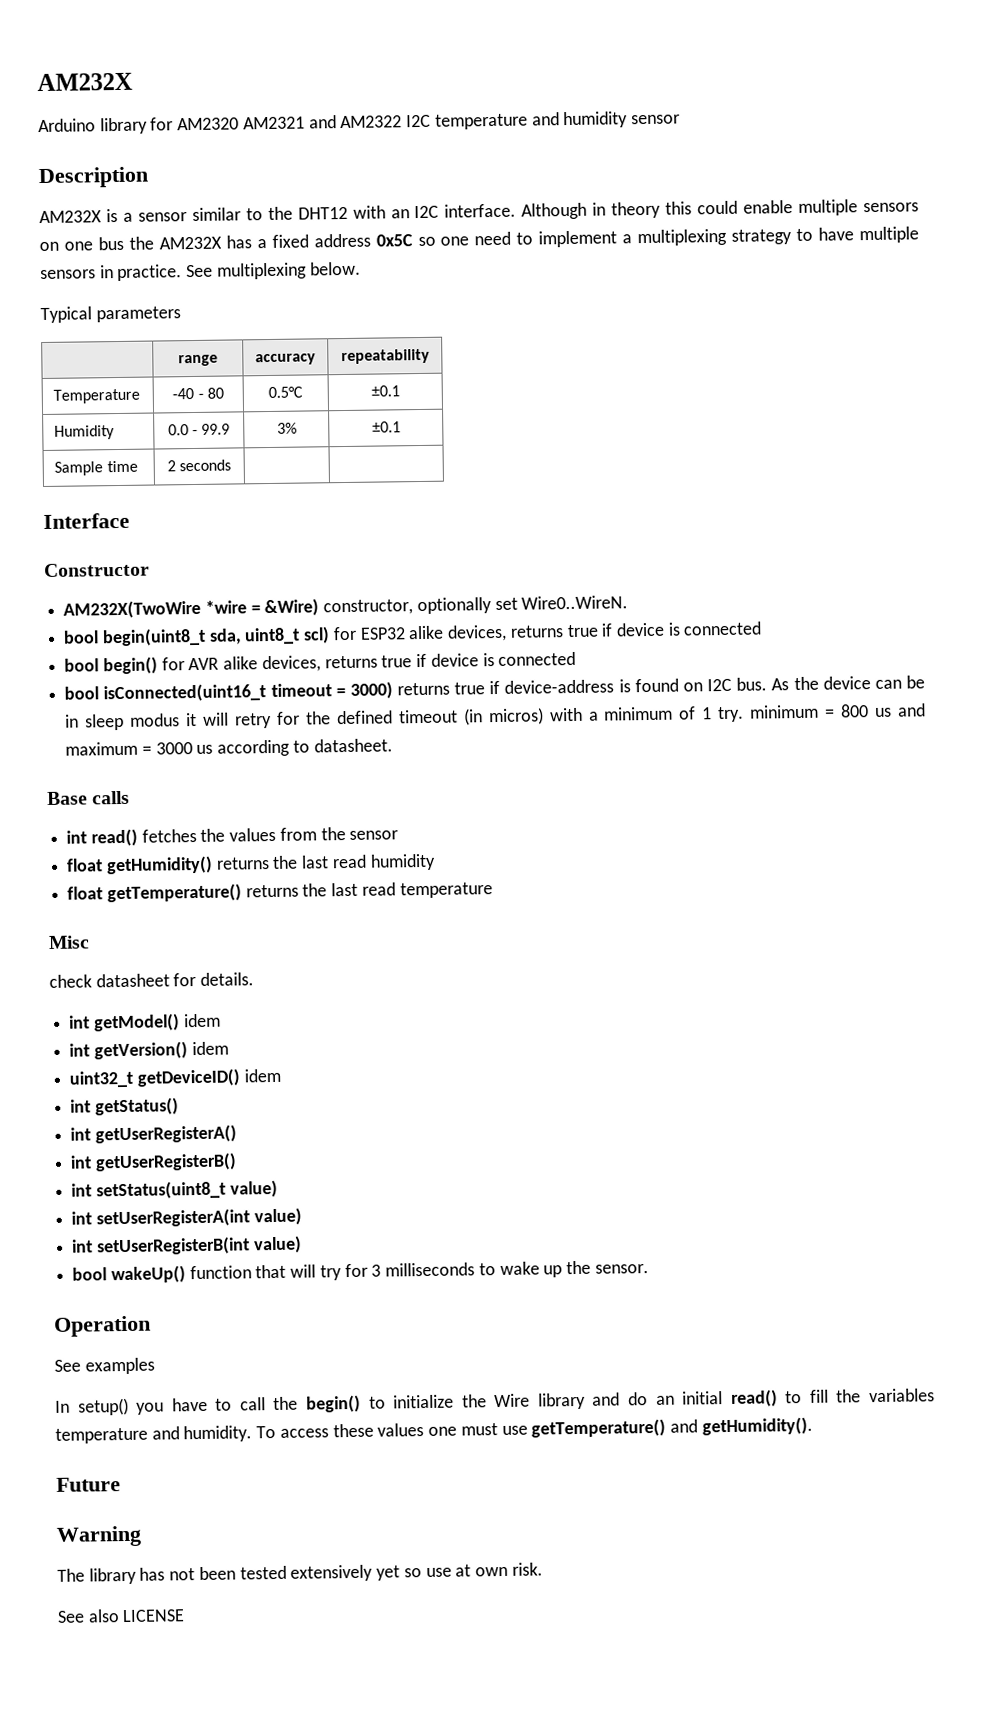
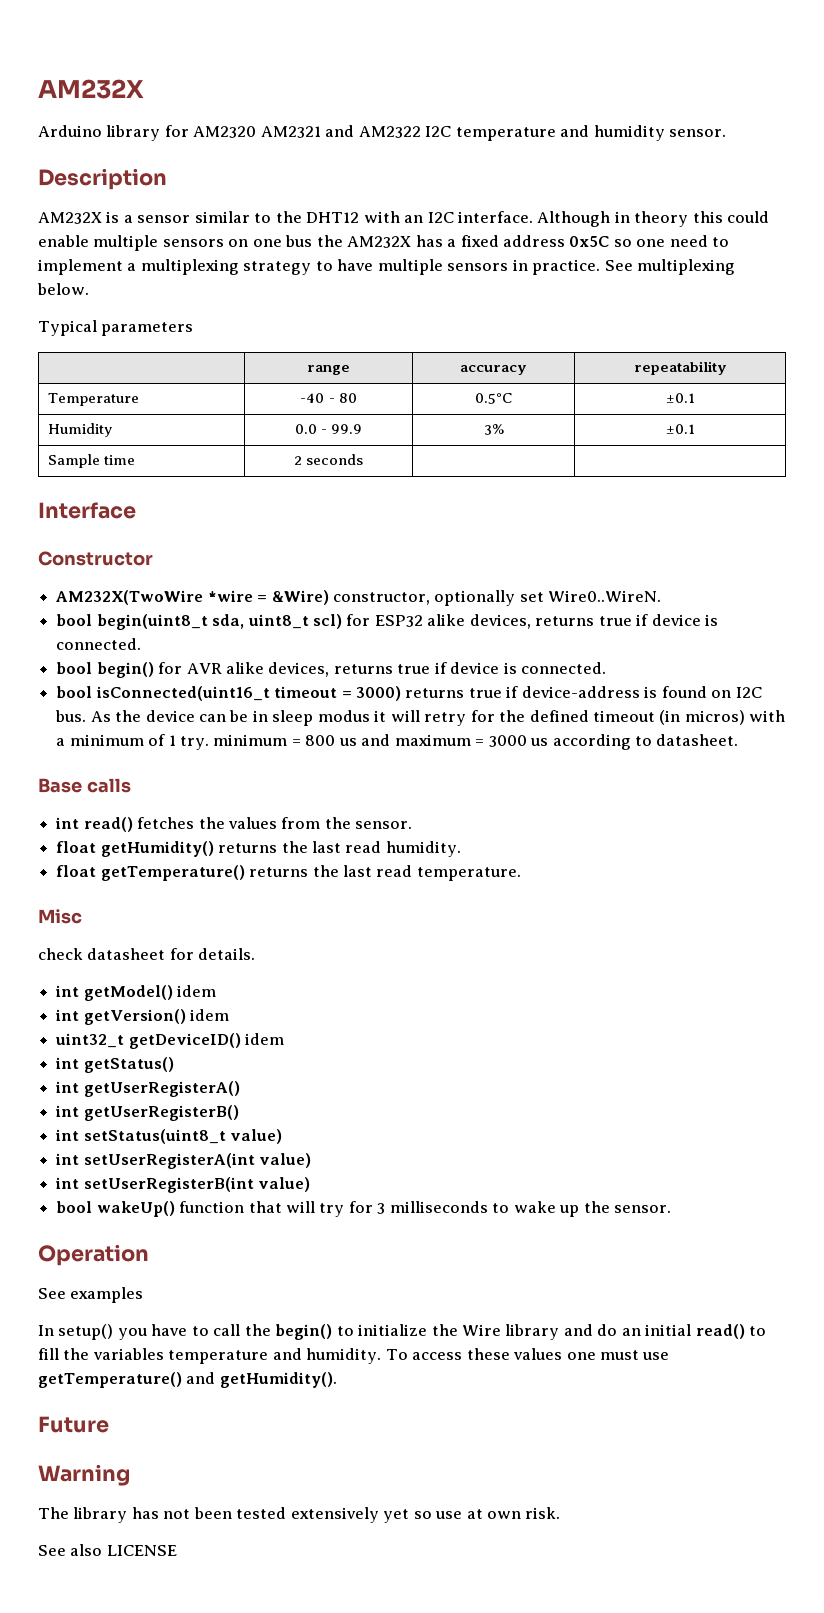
- Arduino library for AM2320 AM2321 and AM2322 I2C temperature and humidity sensor
+ Arduino library for AM2320 AM2321 and AM2322 I2C temperature and humidity sensor.
- bool begin(uint8_t sda, uint8_t scl) for ESP32 alike devices, returns true if device is connected
+ bool begin(uint8_t sda, uint8_t scl) for ESP32 alike devices, returns true if device is connected.
- bool begin() for AVR alike devices, returns true if device is connected
+ bool begin() for AVR alike devices, returns true if device is connected.
- int read() fetches the values from the sensor
+ int read() fetches the values from the sensor.
- float getHumidity() returns the last read humidity
+ float getHumidity() returns the last read humidity.
- float getTemperature() returns the last read temperature
+ float getTemperature() returns the last read temperature.

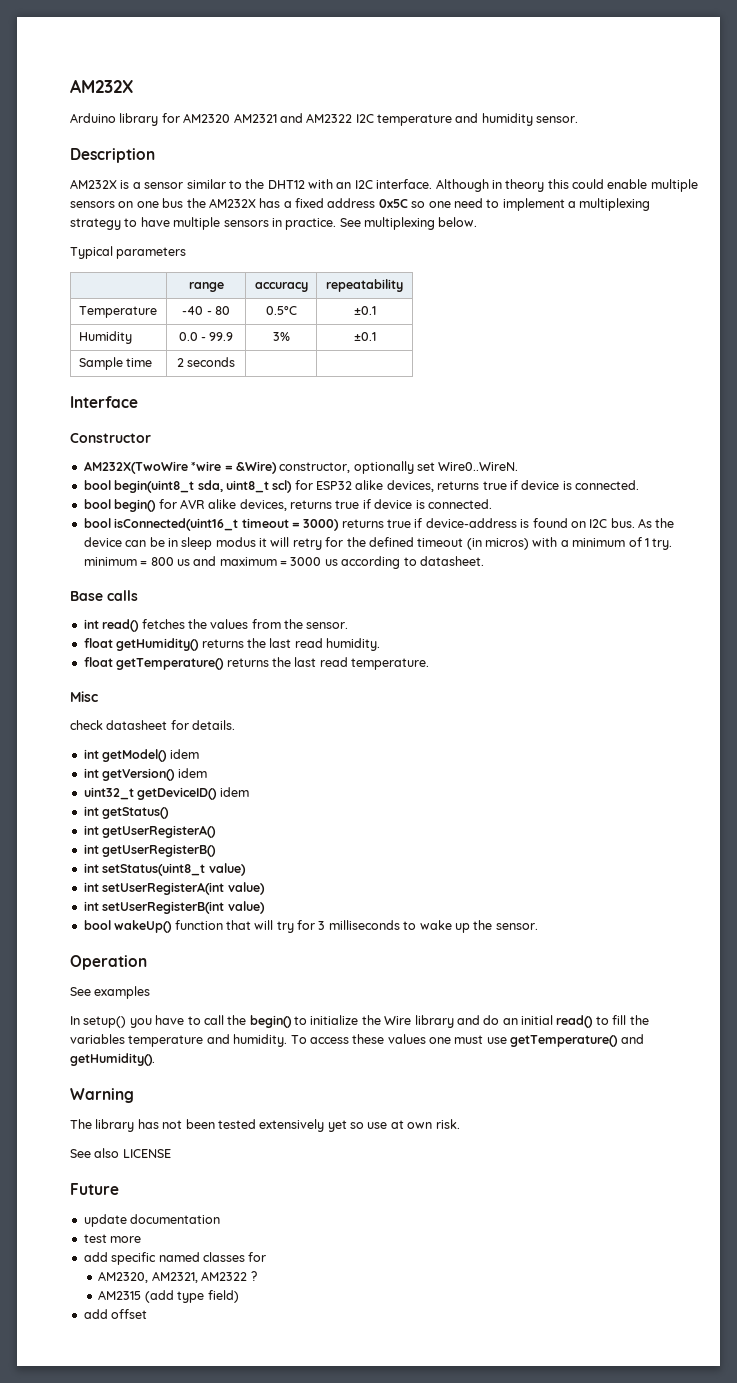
- Future
+ Future
+ update documentation
+ test more
+ add specific named classes for
+ AM2320, AM2321, AM2322 ?
+ AM2315 (add type field)
+ add offset

